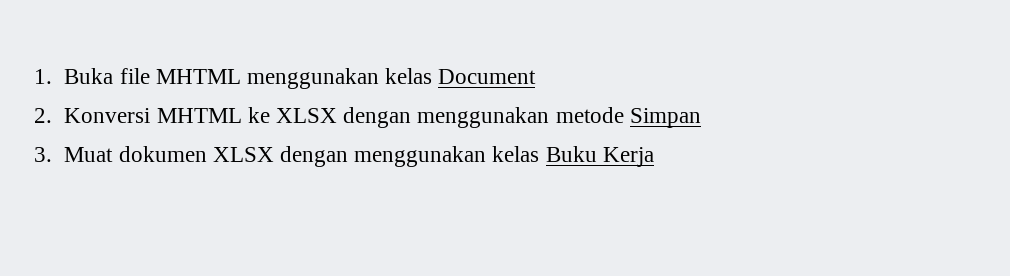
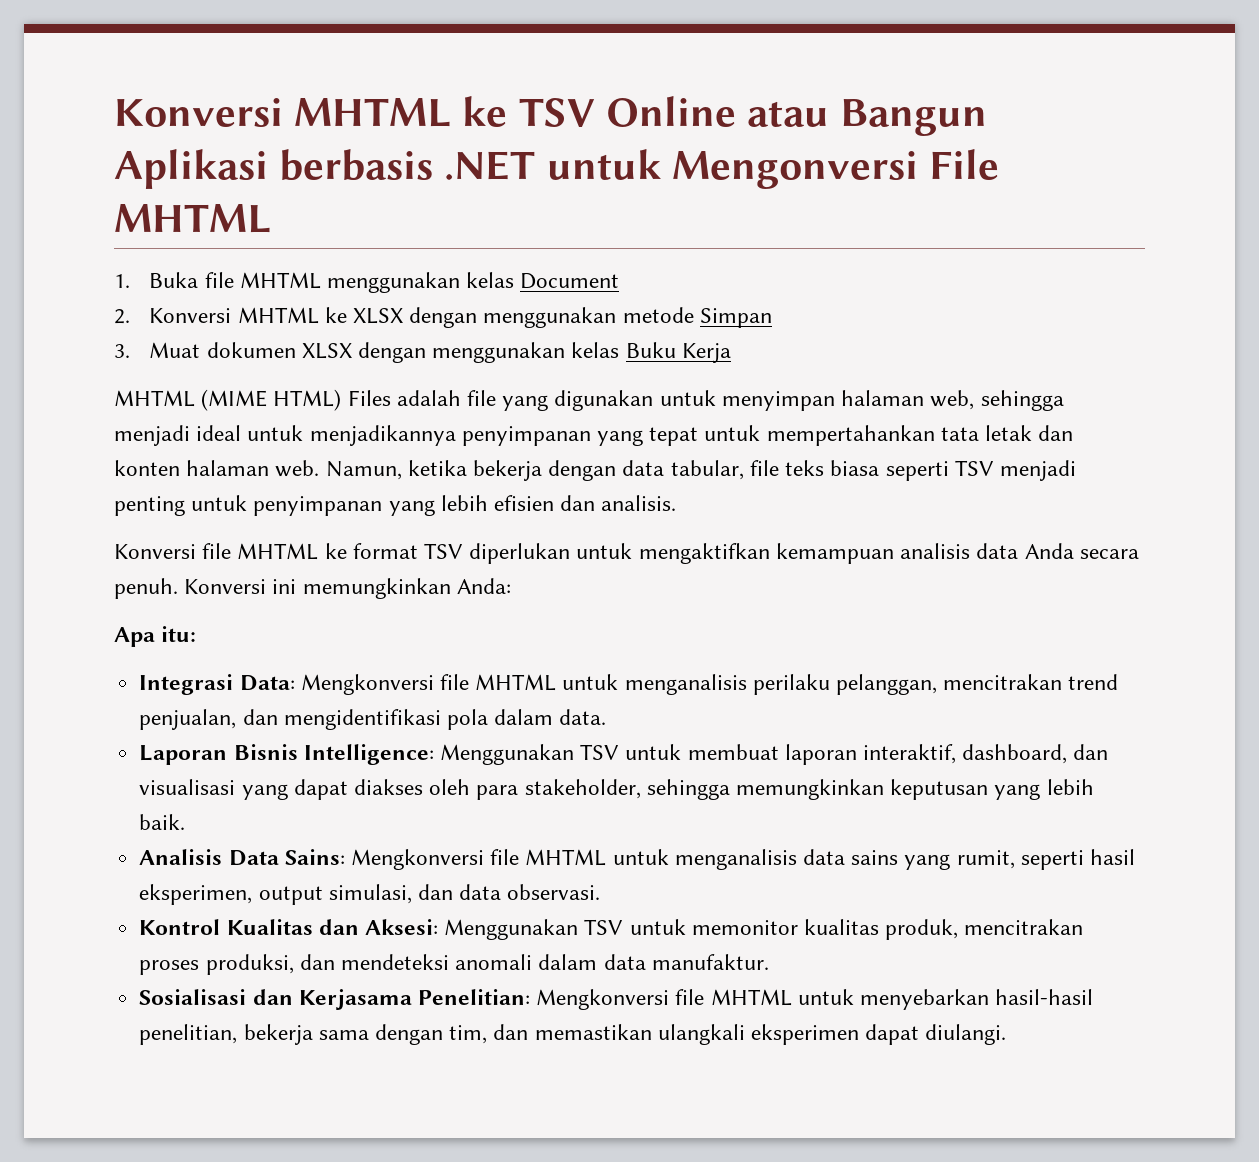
+ Konversi MHTML ke TSV Online atau Bangun Aplikasi berbasis .NET untuk Mengonversi File MHTML
+ MHTML (MIME HTML) Files adalah file yang digunakan untuk menyimpan halaman web, sehingga menjadi ideal untuk menjadikannya penyimpanan yang tepat untuk mempertahankan tata letak dan konten halaman web. Namun, ketika bekerja dengan data tabular, file teks biasa seperti TSV menjadi penting untuk penyimpanan yang lebih efisien dan analisis.
+ Konversi file MHTML ke format TSV diperlukan untuk mengaktifkan kemampuan analisis data Anda secara penuh. Konversi ini memungkinkan Anda:
+ Apa itu:
+ Integrasi Data: Mengkonversi file MHTML untuk menganalisis perilaku pelanggan, mencitrakan trend penjualan, dan mengidentifikasi pola dalam data.
+ Laporan Bisnis Intelligence: Menggunakan TSV untuk membuat laporan interaktif, dashboard, dan visualisasi yang dapat diakses oleh para stakeholder, sehingga memungkinkan keputusan yang lebih baik.
+ Analisis Data Sains: Mengkonversi file MHTML untuk menganalisis data sains yang rumit, seperti hasil eksperimen, output simulasi, dan data observasi.
+ Kontrol Kualitas dan Aksesi: Menggunakan TSV untuk memonitor kualitas produk, mencitrakan proses produksi, dan mendeteksi anomali dalam data manufaktur.
+ Sosialisasi dan Kerjasama Penelitian: Mengkonversi file MHTML untuk menyebarkan hasil-hasil penelitian, bekerja sama dengan tim, dan memastikan ulangkali eksperimen dapat diulangi.

